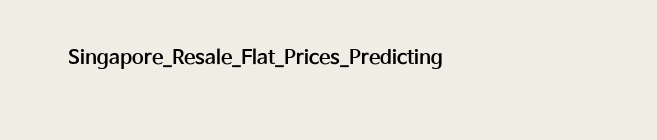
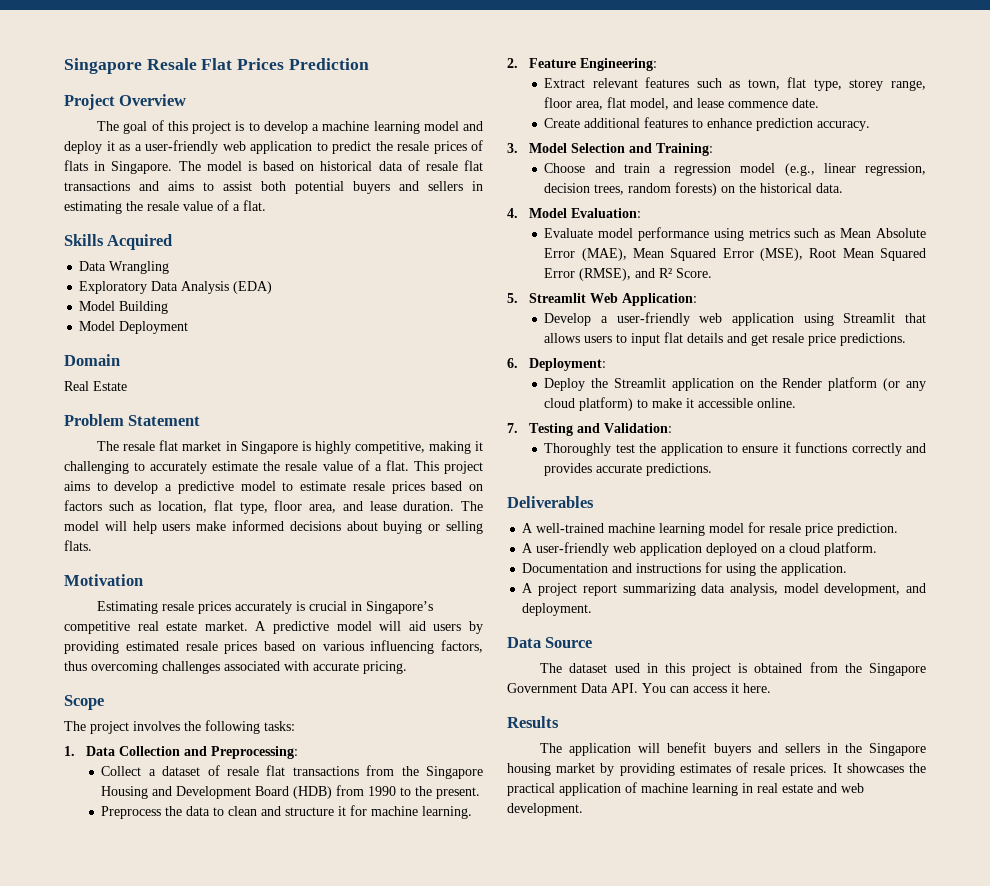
- Singapore_Resale_Flat_Prices_Predicting
+ Singapore Resale Flat Prices Prediction
+ Project Overview
+ The goal of this project is to develop a machine learning model and deploy it as a user-friendly web application to predict the resale prices of flats in Singapore. The model is based on historical data of resale flat transactions and aims to assist both potential buyers and sellers in estimating the resale value of a flat.
+ Skills Acquired
+ Data Wrangling
+ Exploratory Data Analysis (EDA)
+ Model Building
+ Model Deployment
+ Domain
+ Real Estate
+ Problem Statement
+ The resale flat market in Singapore is highly competitive, making it challenging to accurately estimate the resale value of a flat. This project aims to develop a predictive model to estimate resale prices based on factors such as location, flat type, floor area, and lease duration. The model will help users make informed decisions about buying or selling flats.
+ Motivation
+ Estimating resale prices accurately is crucial in Singapore’s competitive real estate market. A predictive model will aid users by providing estimated resale prices based on various influencing factors, thus overcoming challenges associated with accurate pricing.
+ Scope
+ The project involves the following tasks:
+ 1. Data Collection and Preprocessing:
+ Collect a dataset of resale flat transactions from the Singapore Housing and Development Board (HDB) from 1990 to the present.
+ Preprocess the data to clean and structure it for machine learning.
+ 2. Feature Engineering:
+ Extract relevant features such as town, flat type, storey range, floor area, flat model, and lease commence date.
+ Create additional features to enhance prediction accuracy.
+ 3. Model Selection and Training:
+ Choose and train a regression model (e.g., linear regression, decision trees, random forests) on the historical data.
+ 4. Model Evaluation:
+ Evaluate model performance using metrics such as Mean Absolute Error (MAE), Mean Squared Error (MSE), Root Mean Squared Error (RMSE), and R² Score.
+ 5. Streamlit Web Application:
+ Develop a user-friendly web application using Streamlit that allows users to input flat details and get resale price predictions.
+ 6. Deployment:
+ Deploy the Streamlit application on the Render platform (or any cloud platform) to make it accessible online.
+ 7. Testing and Validation:
+ Thoroughly test the application to ensure it functions correctly and provides accurate predictions.
+ Deliverables
+ A well-trained machine learning model for resale price prediction.
+ A user-friendly web application deployed on a cloud platform.
+ Documentation and instructions for using the application.
+ A project report summarizing data analysis, model development, and deployment.
+ Data Source
+ The dataset used in this project is obtained from the Singapore Government Data API. You can access it here.
+ Results
+ The application will benefit buyers and sellers in the Singapore housing market by providing estimates of resale prices. It showcases the practical application of machine learning in real estate and web development.

